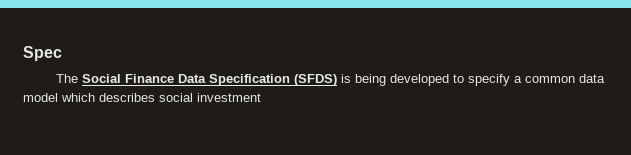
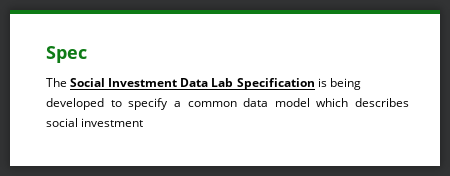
- The Social Finance Data Specification (SFDS) is being developed to specify a common data model which describes social investment
+ The Social Investment Data Lab Specification is being developed to specify a common data model which describes social investment

